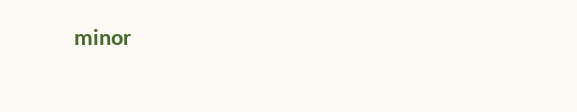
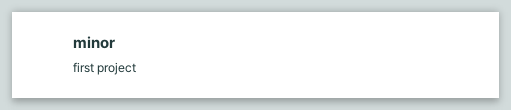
+ first project

